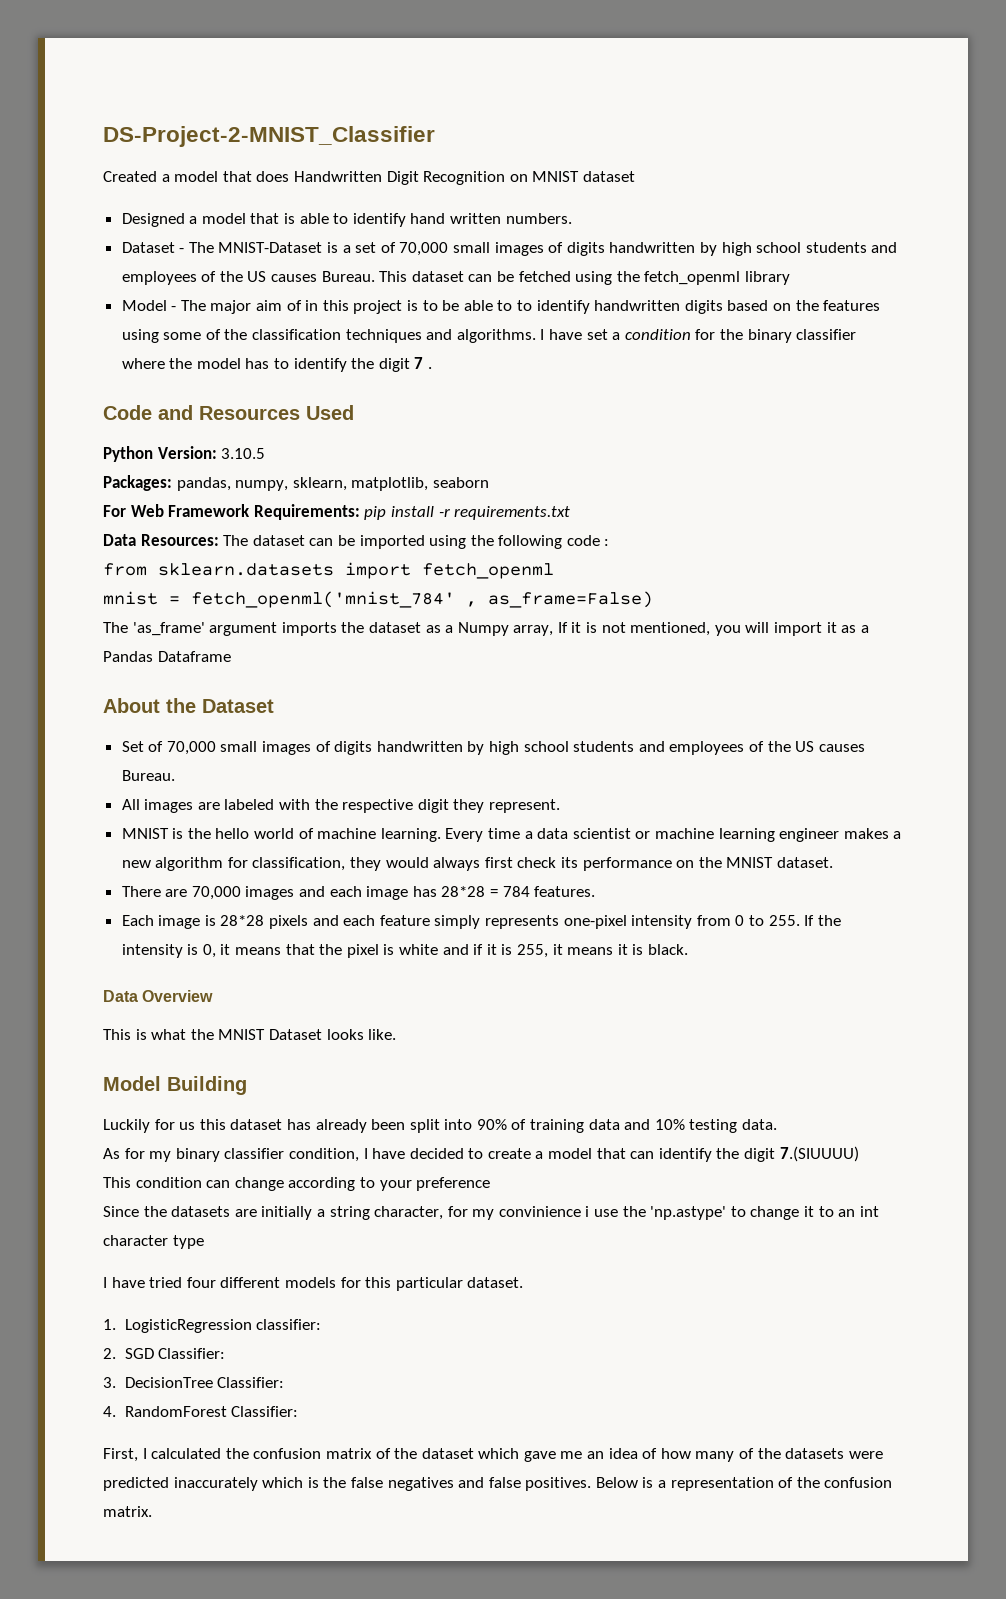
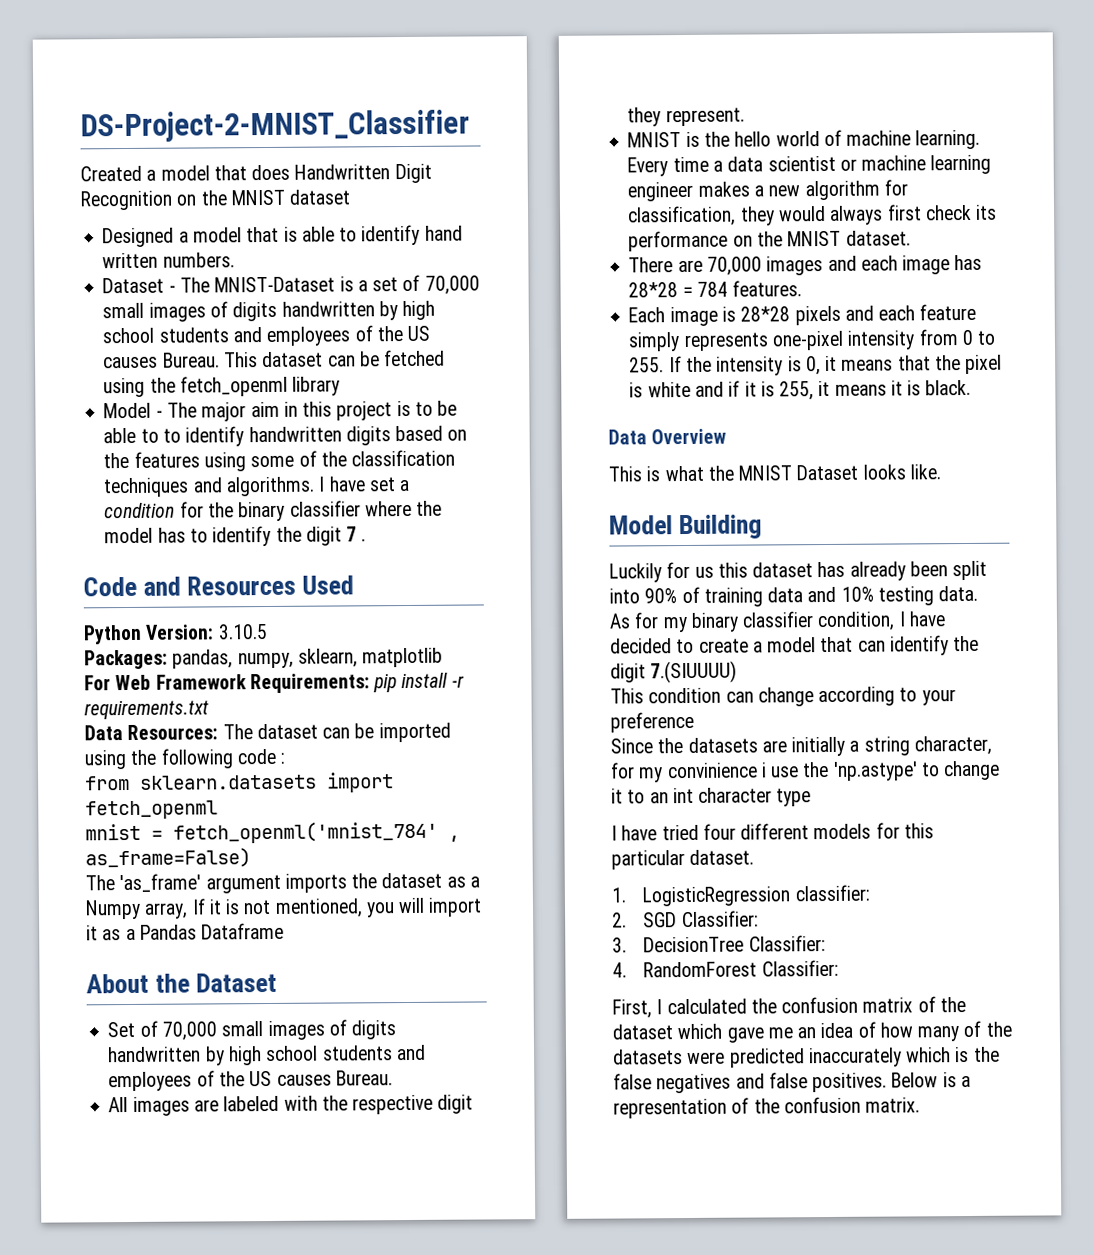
- Created a model that does Handwritten Digit Recognition on MNIST dataset
+ Created a model that does Handwritten Digit Recognition on the MNIST dataset
- Model - The major aim of in this project is to be able to to identify handwritten digits based on the features using some of the classification techniques and algorithms.
+ Model - The major aim in this project is to be able to to identify handwritten digits based on the features using some of the classification techniques and algorithms.
- Packages: pandas, numpy, sklearn, matplotlib, seaborn
+ Packages: pandas, numpy, sklearn, matplotlib

